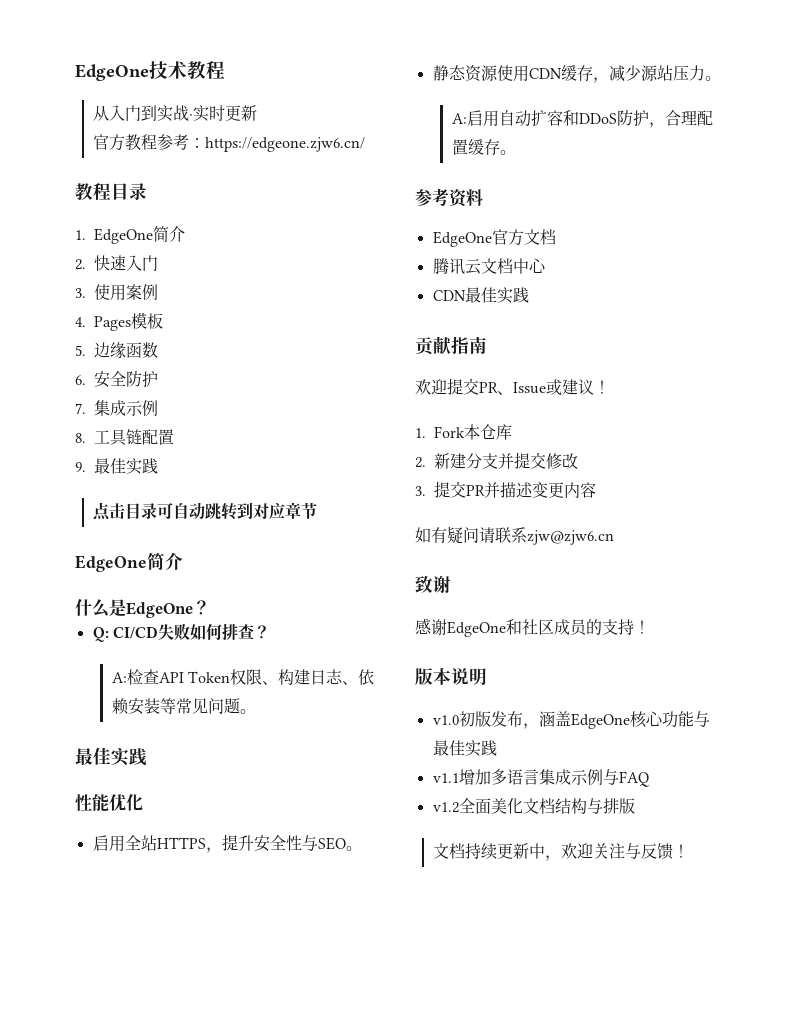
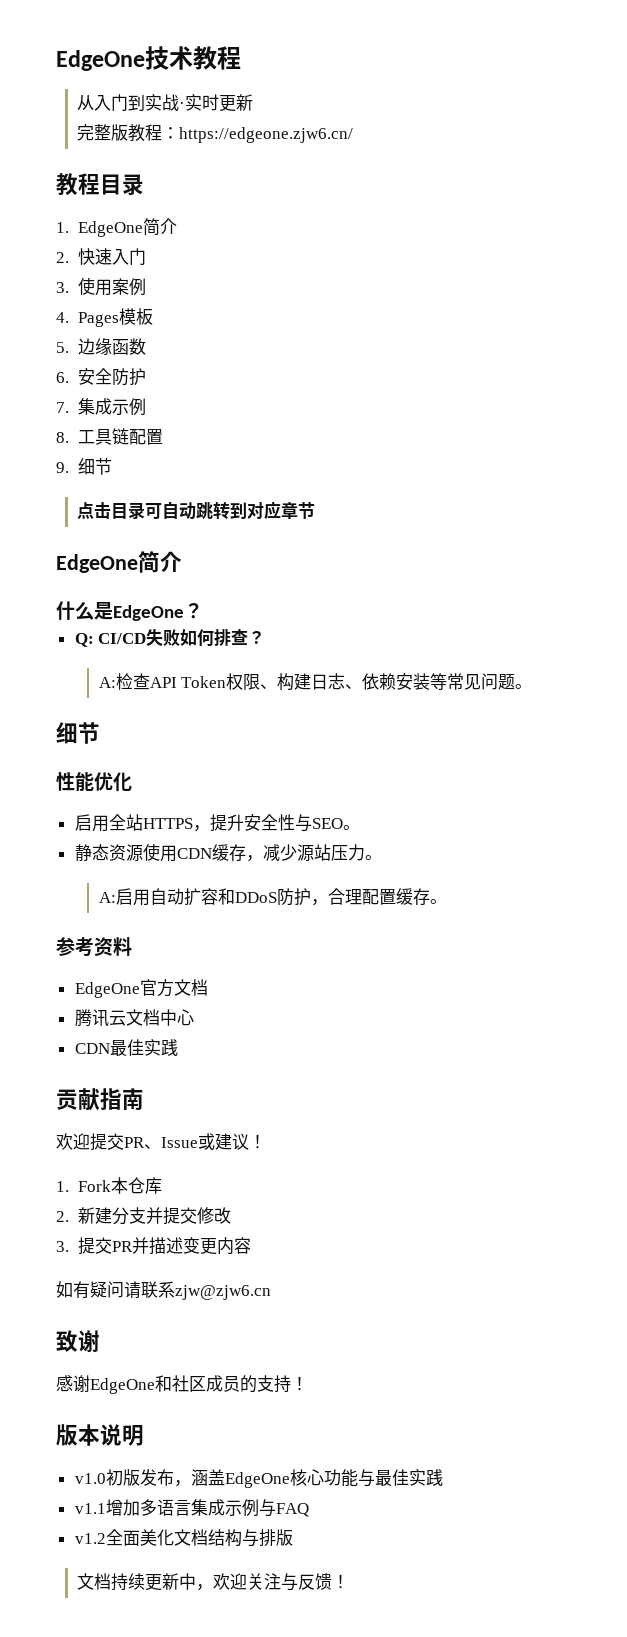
- 官方教程参考：https://edgeone.zjw6.cn/
+ 完整版教程：https://edgeone.zjw6.cn/
- 9.最佳实践
+ 9.细节
  A:检查API Token权限、构建日志、依赖安装等常见问题。
- 最佳实践
+ 细节

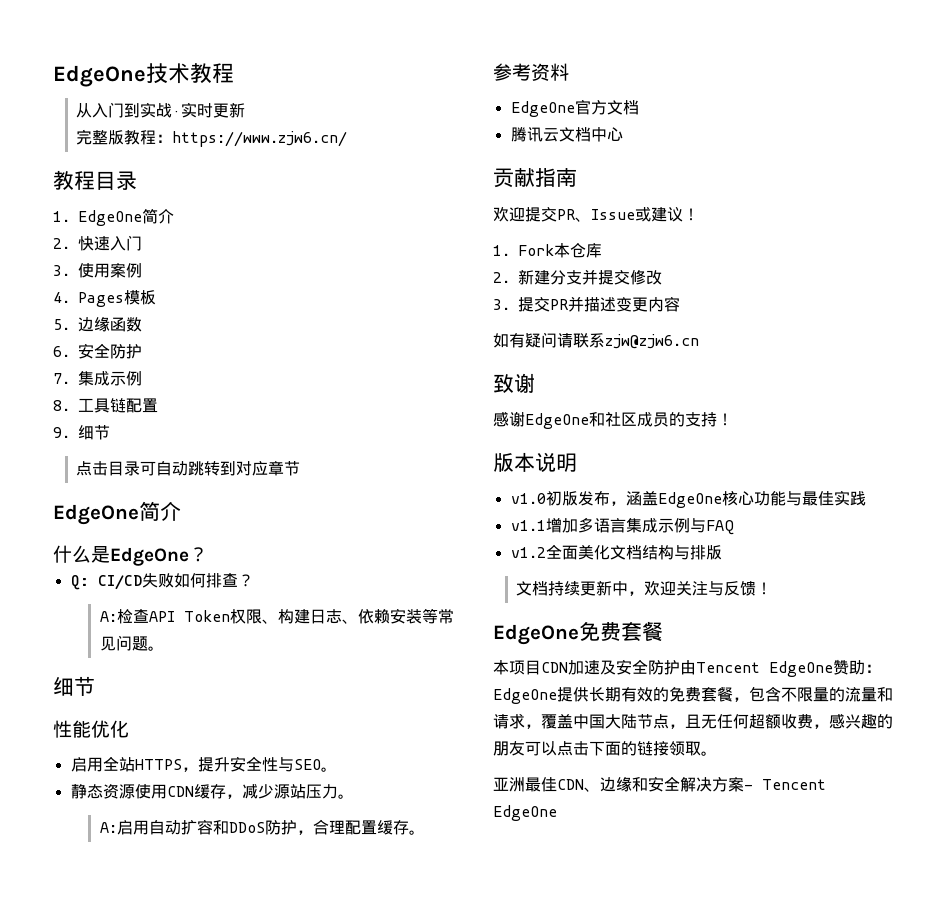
- 完整版教程：https://edgeone.zjw6.cn/
+ 完整版教程：https://www.zjw6.cn/
- CDN最佳实践
+ EdgeOne免费套餐
+ 本项目CDN加速及安全防护由Tencent EdgeOne赞助：EdgeOne提供长期有效的免费套餐，包含不限量的流量和请求，覆盖中国大陆节点，且无任何超额收费，感兴趣的朋友可以点击下面的链接领取。
+ 亚洲最佳CDN、边缘和安全解决方案- Tencent EdgeOne

